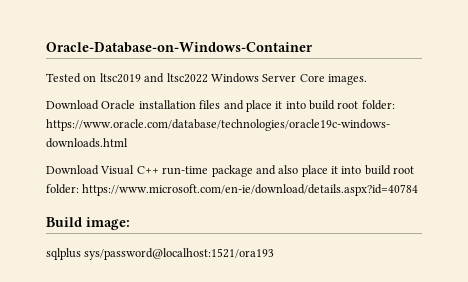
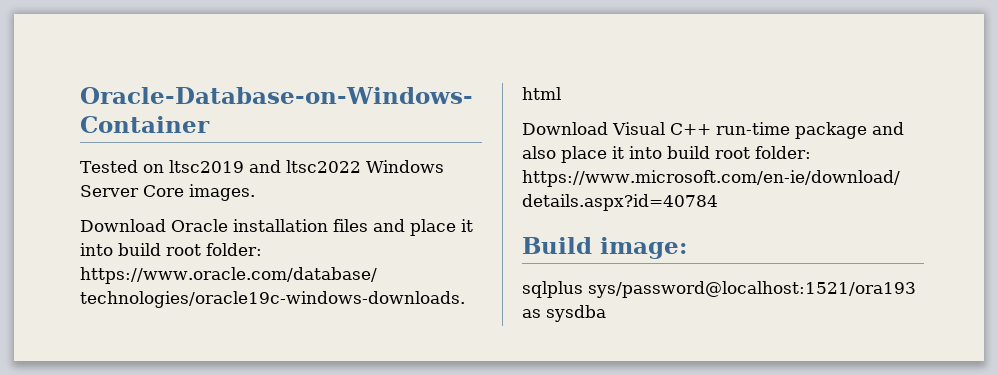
- sqlplus sys/password@localhost:1521/ora193
+ sqlplus sys/password@localhost:1521/ora193 as sysdba

